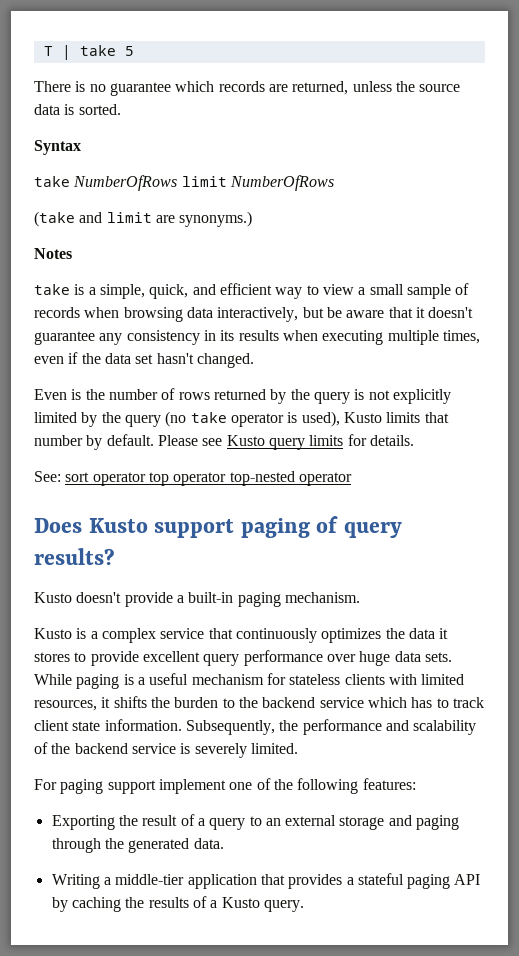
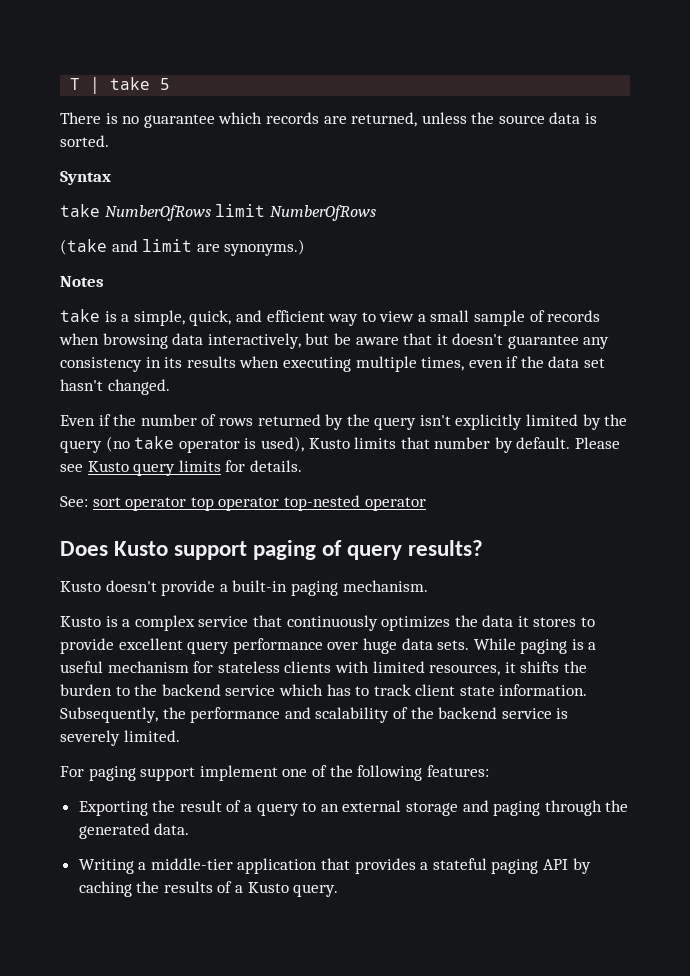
- Even is the number of rows returned by the query is not explicitly limited by the query (no take operator is used), Kusto limits that number by default.
+ Even if the number of rows returned by the query isn't explicitly limited by the query (no take operator is used), Kusto limits that number by default.

